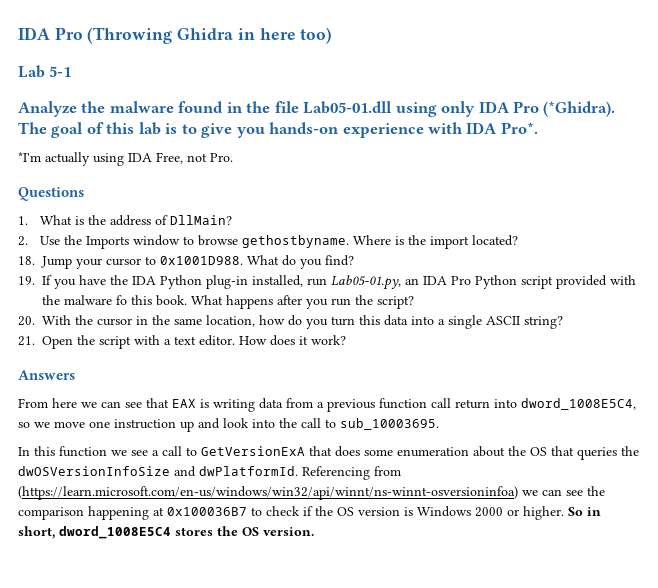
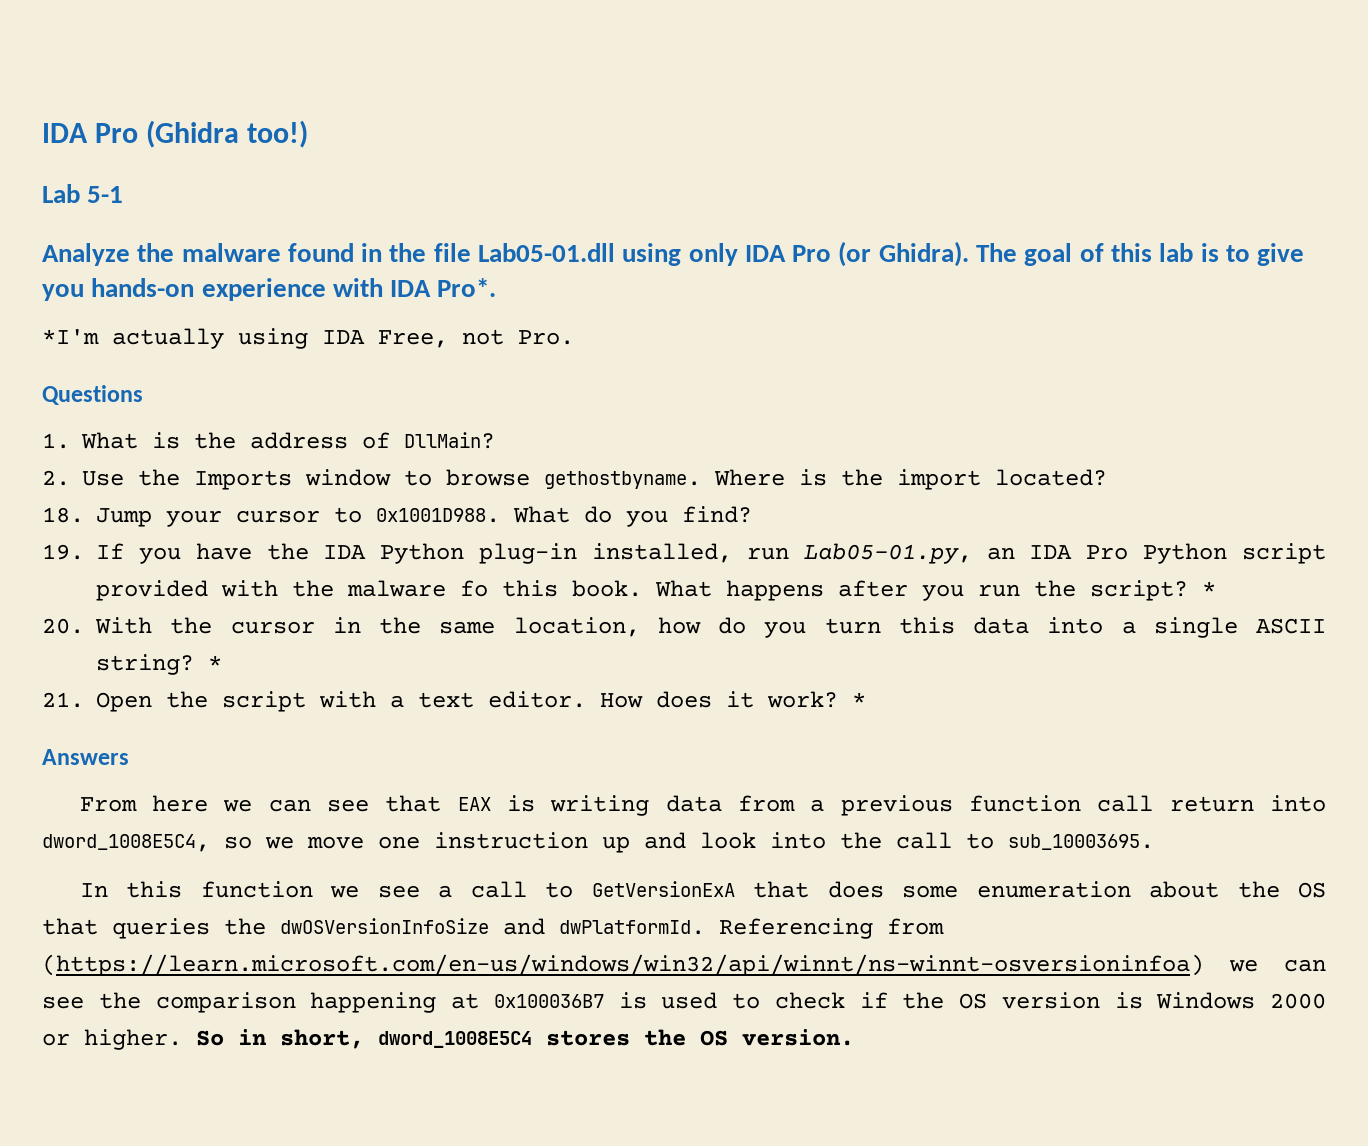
- IDA Pro (Throwing Ghidra in here too)
+ IDA Pro (Ghidra too!)
- Analyze the malware found in the file Lab05-01.dll using only IDA Pro (*Ghidra).
+ Analyze the malware found in the file Lab05-01.dll using only IDA Pro (or Ghidra).
- What happens after you run the script?
+ What happens after you run the script? *
- 20. With the cursor in the same location, how do you turn this data into a single ASCII string?
+ 20. With the cursor in the same location, how do you turn this data into a single ASCII string? *
- How does it work?
+ How does it work? *
- Referencing from (https://learn.microsoft.com/en-us/windows/win32/api/winnt/ns-winnt-osversioninfoa) we can see the comparison happening at 0x100036B7 to check if the OS version is Windows 2000 or higher.
+ Referencing from (https://learn.microsoft.com/en-us/windows/win32/api/winnt/ns-winnt-osversioninfoa) we can see the comparison happening at 0x100036B7 is used to check if the OS version is Windows 2000 or higher.

